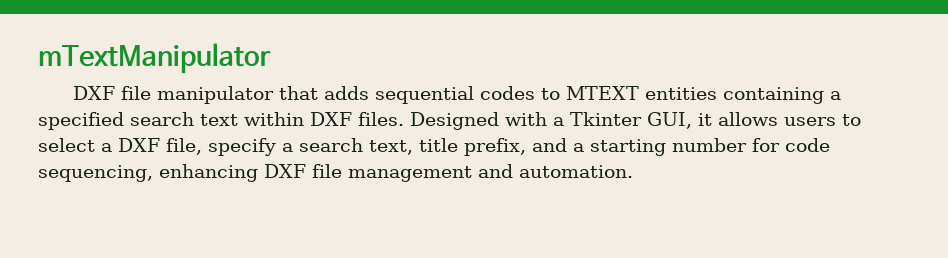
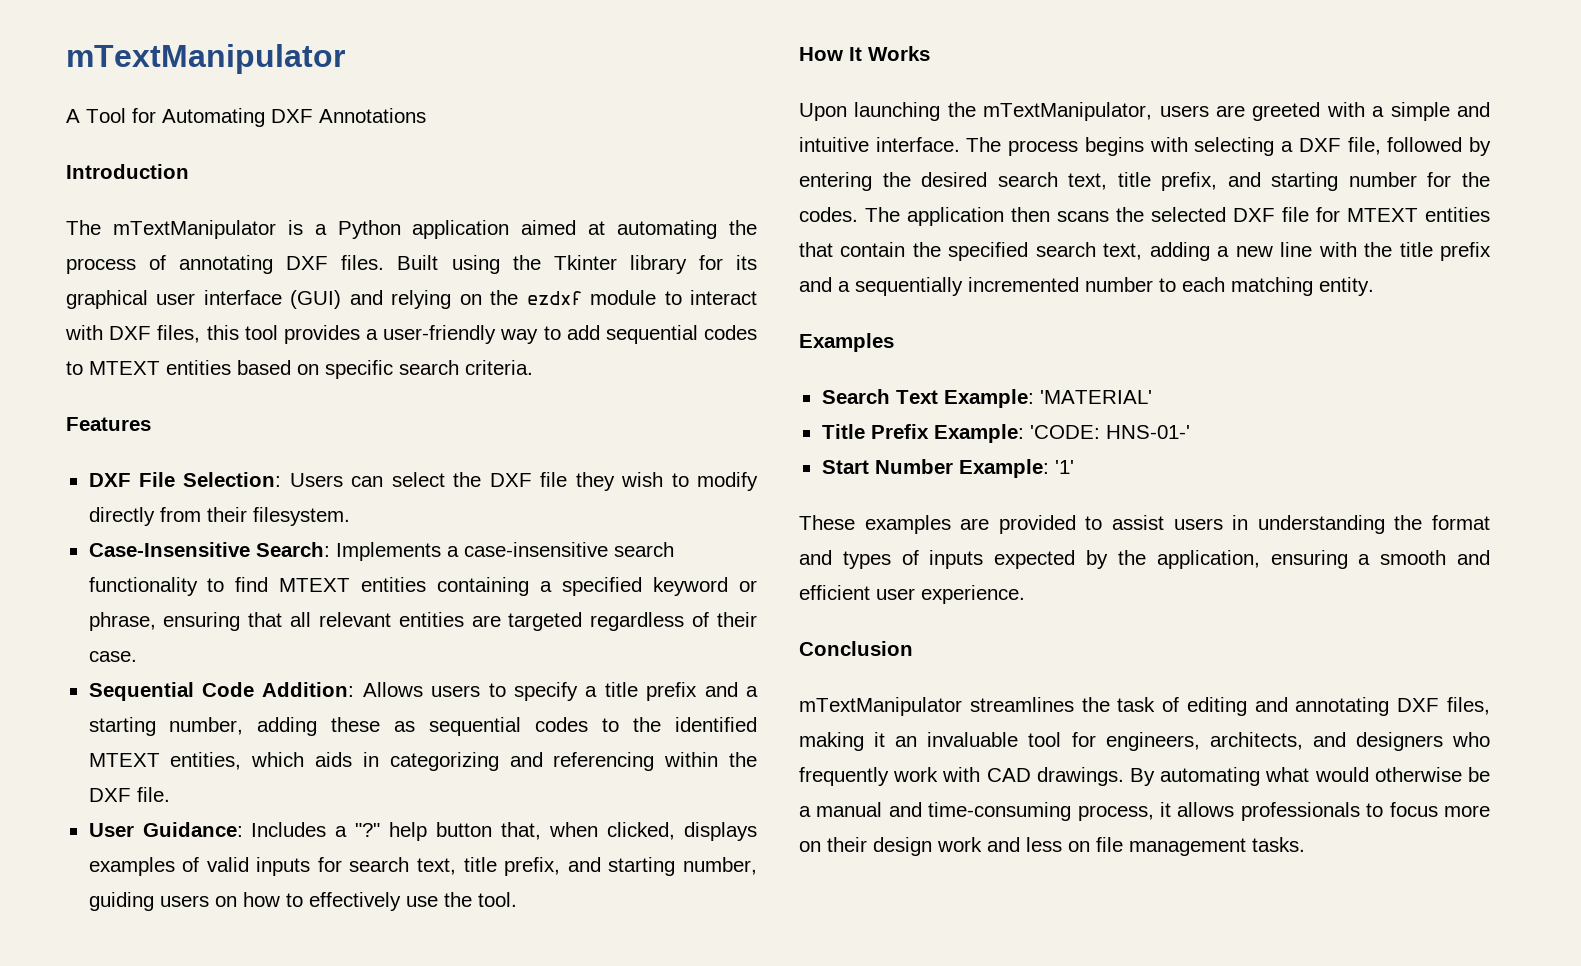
- DXF file manipulator that adds sequential codes to MTEXT entities containing a specified search text within DXF files. Designed with a Tkinter GUI, it allows users to select a DXF file, specify a search text, title prefix, and a starting number for code sequencing, enhancing DXF file management and automation.
+ A Tool for Automating DXF Annotations
+ Introduction
+ The mTextManipulator is a Python application aimed at automating the process of annotating DXF files. Built using the Tkinter library for its graphical user interface (GUI) and relying on the ezdxf module to interact with DXF files, this tool provides a user-friendly way to add sequential codes to MTEXT entities based on specific search criteria.
+ Features
+ DXF File Selection: Users can select the DXF file they wish to modify directly from their filesystem.
+ Case-Insensitive Search: Implements a case-insensitive search functionality to find MTEXT entities containing a specified keyword or phrase, ensuring that all relevant entities are targeted regardless of their case.
+ Sequential Code Addition: Allows users to specify a title prefix and a starting number, adding these as sequential codes to the identified MTEXT entities, which aids in categorizing and referencing within the DXF file.
+ User Guidance: Includes a "?" help button that, when clicked, displays examples of valid inputs for search text, title prefix, and starting number, guiding users on how to effectively use the tool.
+ How It Works
+ Upon launching the mTextManipulator, users are greeted with a simple and intuitive interface. The process begins with selecting a DXF file, followed by entering the desired search text, title prefix, and starting number for the codes. The application then scans the selected DXF file for MTEXT entities that contain the specified search text, adding a new line with the title prefix and a sequentially incremented number to each matching entity.
+ Examples
+ Search Text Example: 'MATERIAL'
+ Title Prefix Example: 'CODE: HNS-01-'
+ Start Number Example: '1'
+ These examples are provided to assist users in understanding the format and types of inputs expected by the application, ensuring a smooth and efficient user experience.
+ Conclusion
+ mTextManipulator streamlines the task of editing and annotating DXF files, making it an invaluable tool for engineers, architects, and designers who frequently work with CAD drawings. By automating what would otherwise be a manual and time-consuming process, it allows professionals to focus more on their design work and less on file management tasks.

